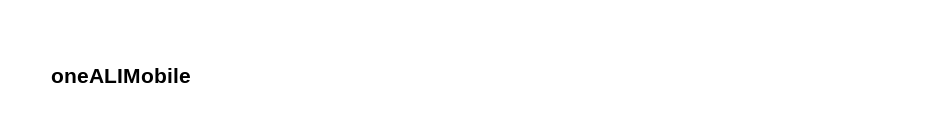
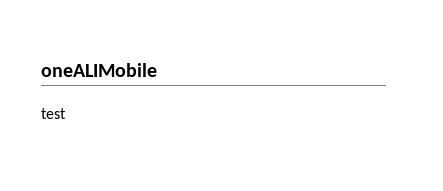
+ test

